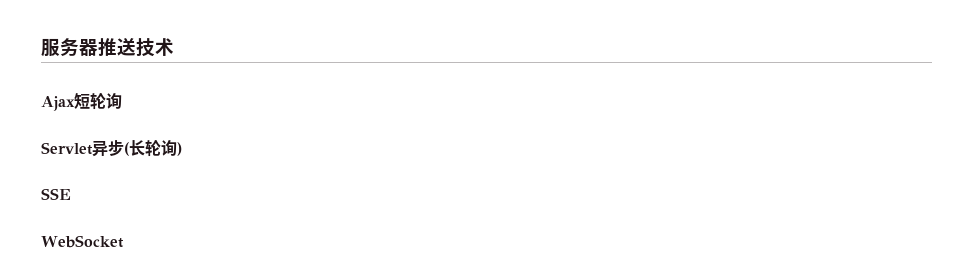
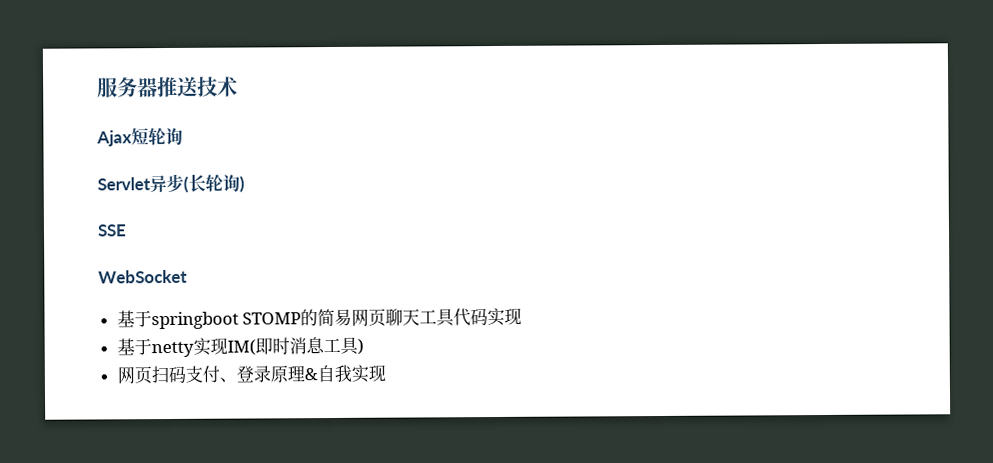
+ 基于springboot STOMP的简易网页聊天工具代码实现
+ 基于netty实现IM(即时消息工具)
+ 网页扫码支付、登录原理&自我实现

